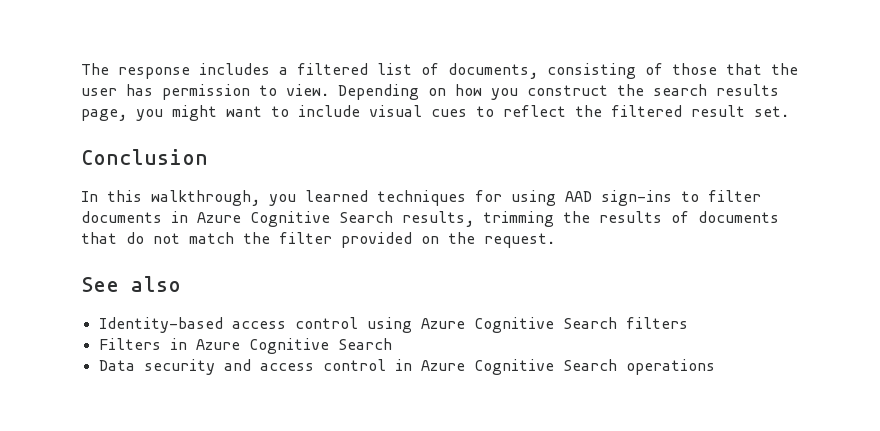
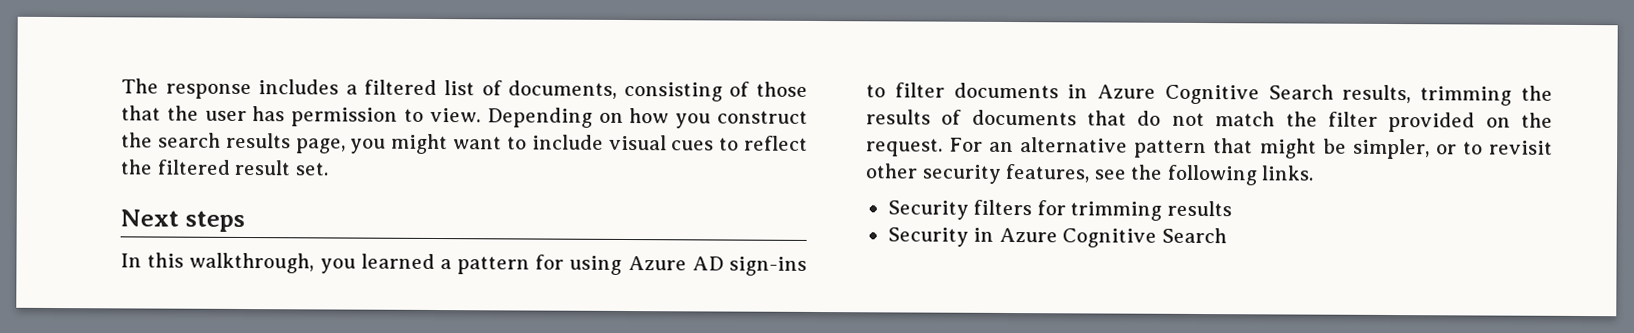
- Conclusion
+ Next steps
- In this walkthrough, you learned techniques for using AAD sign-ins to filter documents in Azure Cognitive Search results, trimming the results of documents that do not match the filter provided on the request.
- See also
- Identity-based access control using Azure Cognitive Search filters
- Filters in Azure Cognitive Search
- Data security and access control in Azure Cognitive Search operations
+ In this walkthrough, you learned a pattern for using Azure AD sign-ins to filter documents in Azure Cognitive Search results, trimming the results of documents that do not match the filter provided on the request. For an alternative pattern that might be simpler, or to revisit other security features, see the following links.
+ Security filters for trimming results
+ Security in Azure Cognitive Search

